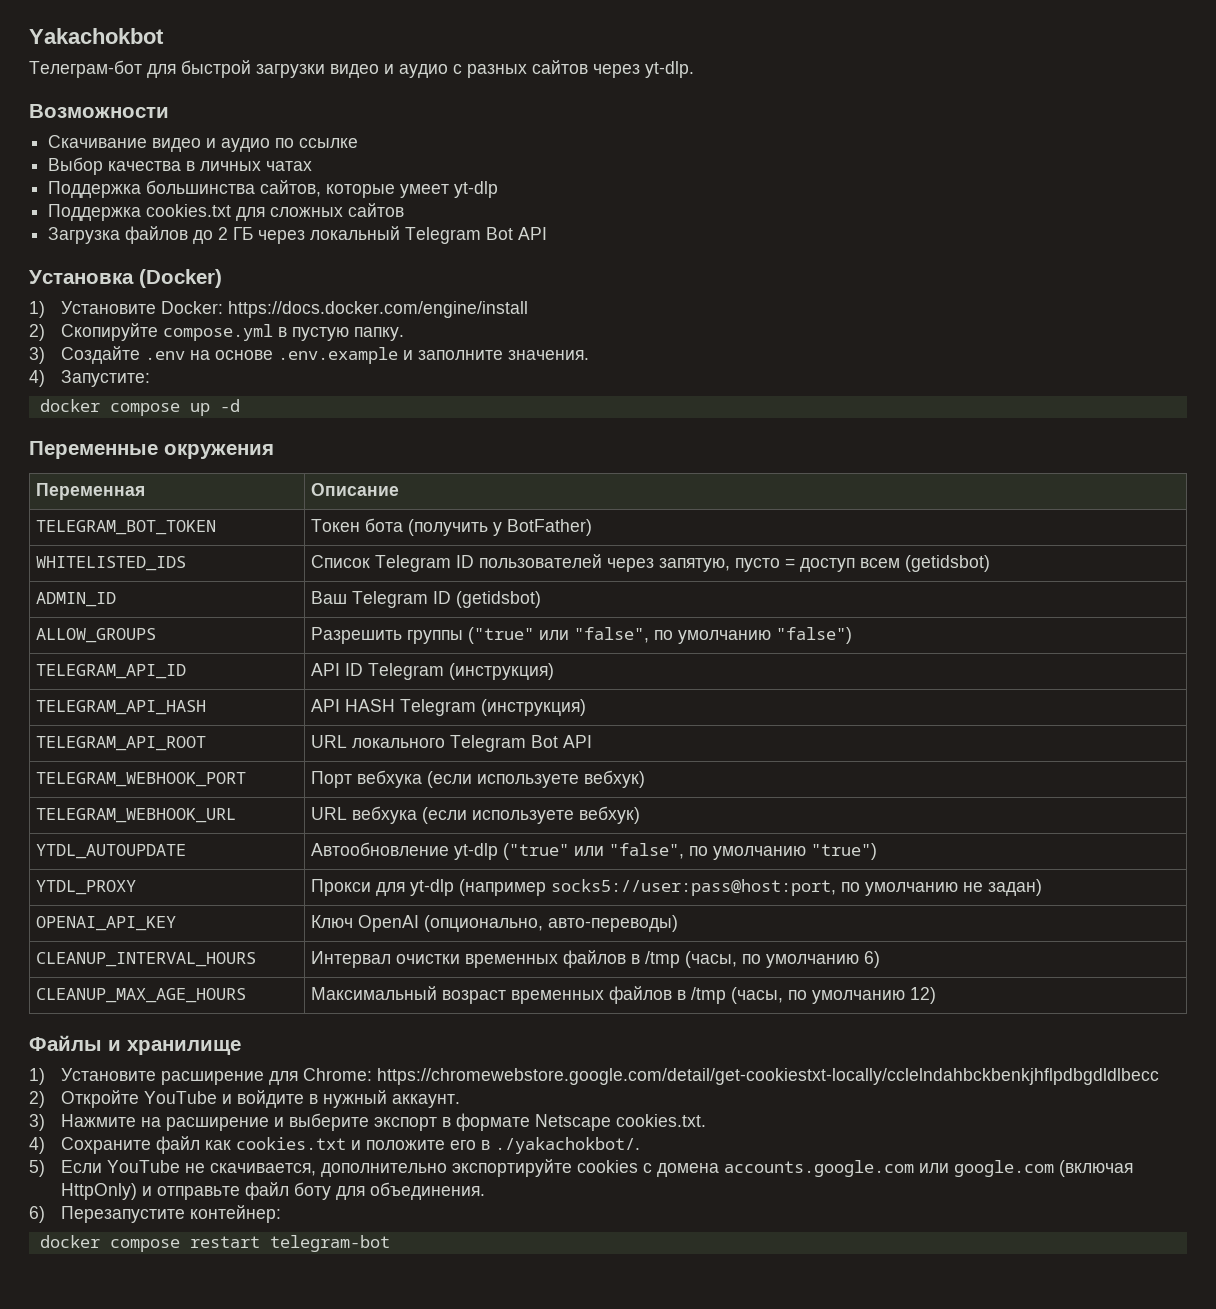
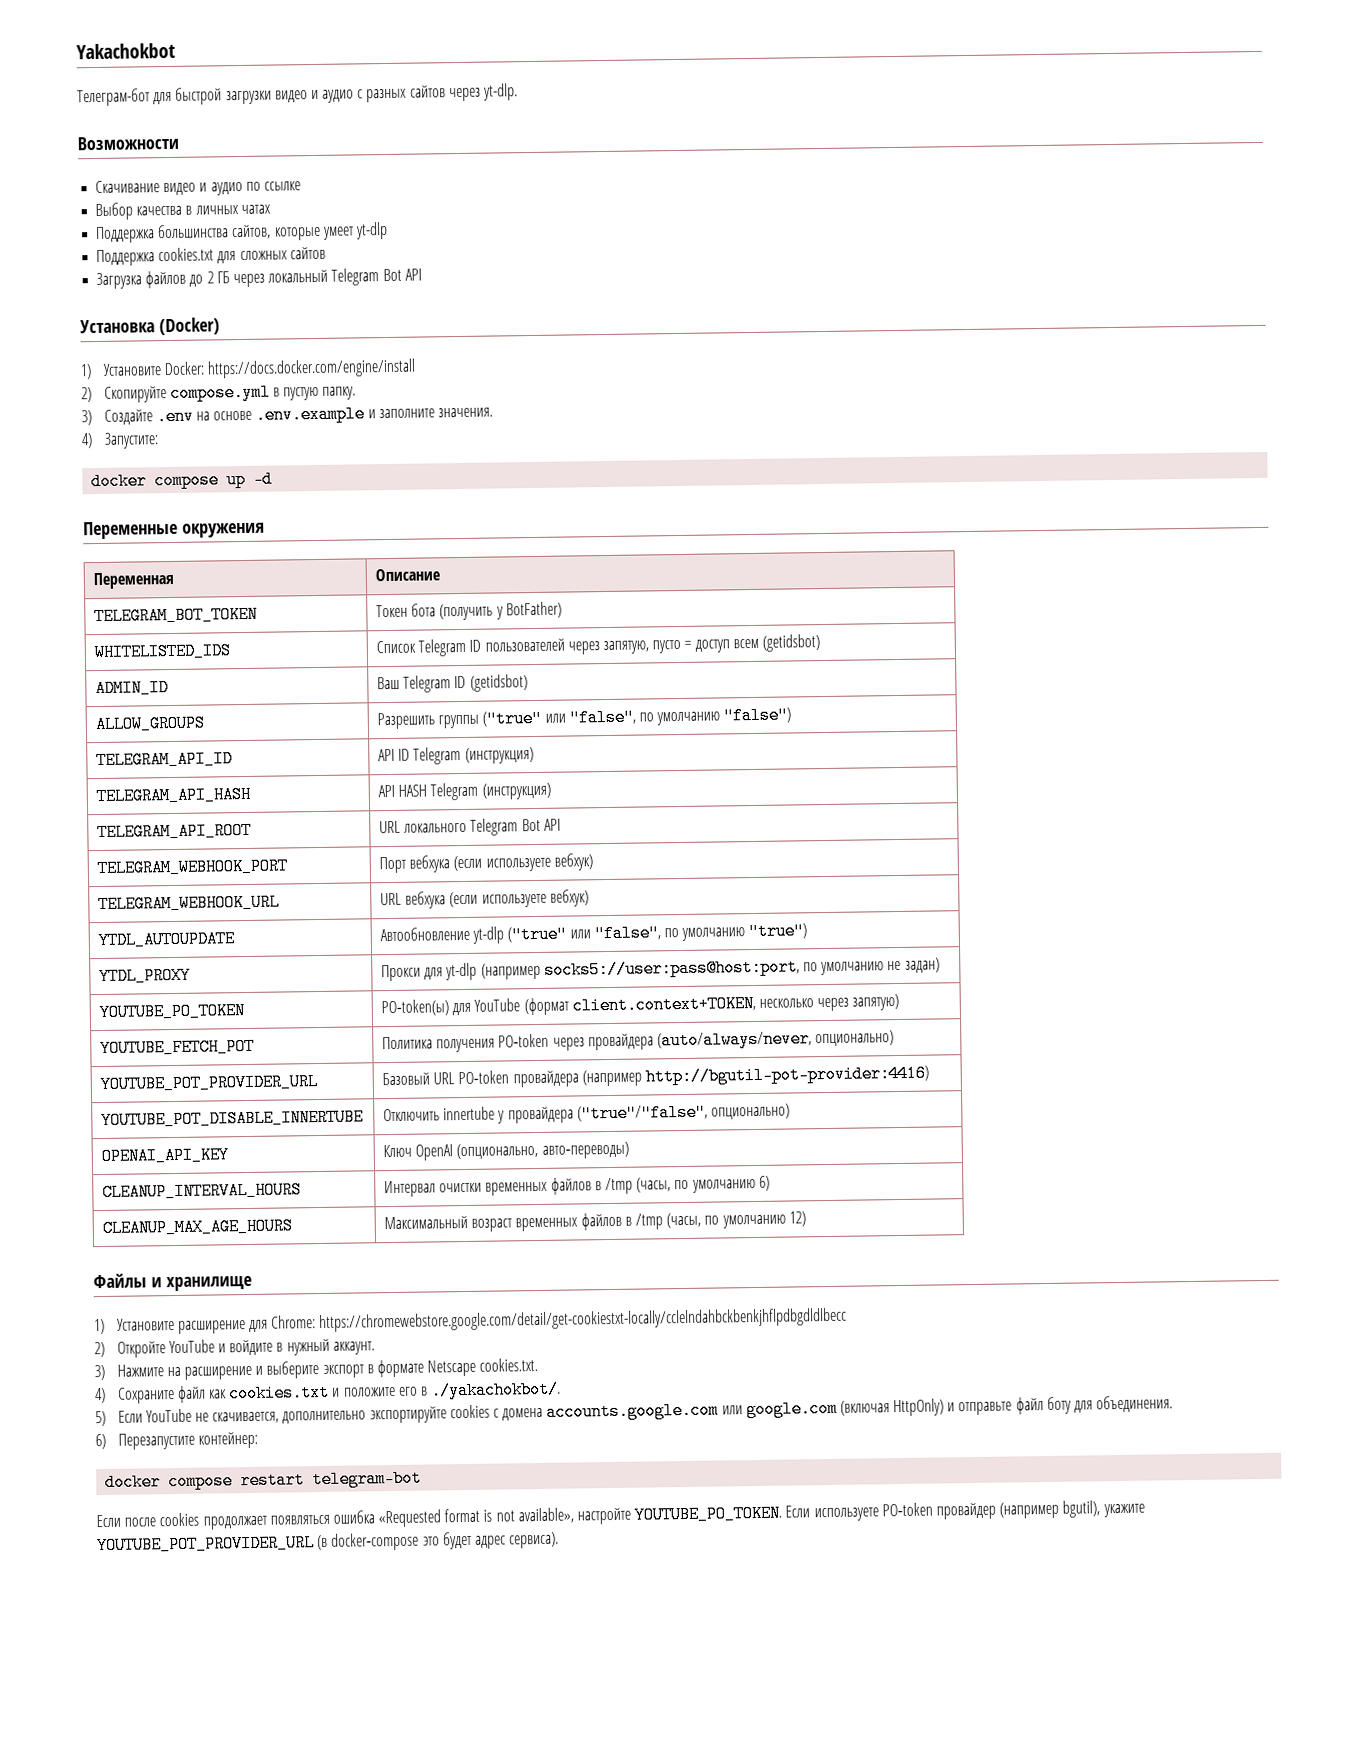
+ YOUTUBE_PO_TOKEN | PO‑token(ы) для YouTube (формат client.context+TOKEN, несколько через запятую)
+ YOUTUBE_FETCH_POT | Политика получения PO‑token через провайдера (auto/always/never, опционально)
+ YOUTUBE_POT_PROVIDER_URL | Базовый URL PO‑token провайдера (например http://bgutil-pot-provider:4416)
+ YOUTUBE_POT_DISABLE_INNERTUBE | Отключить innertube у провайдера ("true"/"false", опционально)
+ Если после cookies продолжает появляться ошибка «Requested format is not available», настройте YOUTUBE_PO_TOKEN. Если используете PO‑token провайдер (например bgutil), укажите YOUTUBE_POT_PROVIDER_URL (в docker‑compose это будет адрес сервиса).

